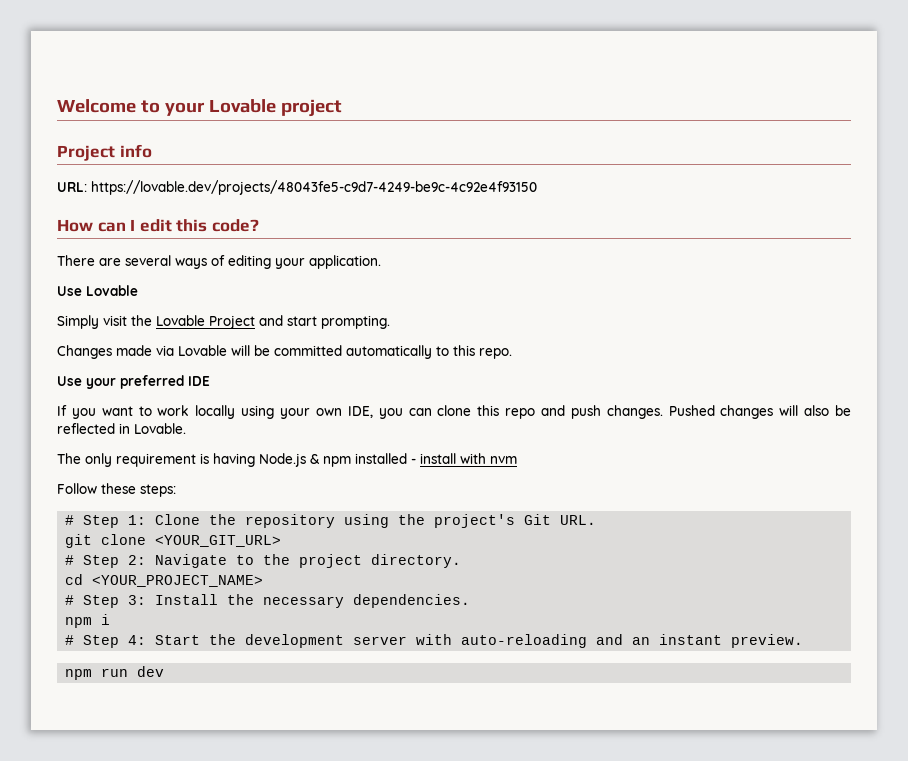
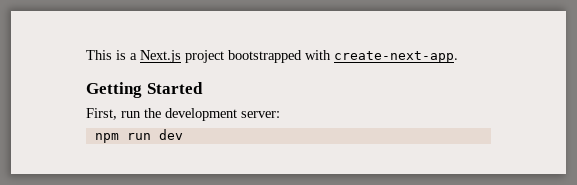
- Welcome to your Lovable project
- Project info
- URL: https://lovable.dev/projects/48043fe5-c9d7-4249-be9c-4c92e4f93150
- How can I edit this code?
- There are several ways of editing your application.
- Use Lovable
- Simply visit the Lovable Project and start prompting.
- Changes made via Lovable will be committed automatically to this repo.
- Use your preferred IDE
- If you want to work locally using your own IDE, you can clone this repo and push changes. Pushed changes will also be reflected in Lovable.
- The only requirement is having Node.js & npm installed - install with nvm
- Follow these steps:
- # Step 1: Clone the repository using the project's Git URL.
- git clone <YOUR_GIT_URL>
- # Step 2: Navigate to the project directory.
- cd <YOUR_PROJECT_NAME>
- # Step 3: Install the necessary dependencies.
- npm i
- # Step 4: Start the development server with auto-reloading and an instant preview.
+ This is a Next.js project bootstrapped with create-next-app.
+ Getting Started
+ First, run the development server:

